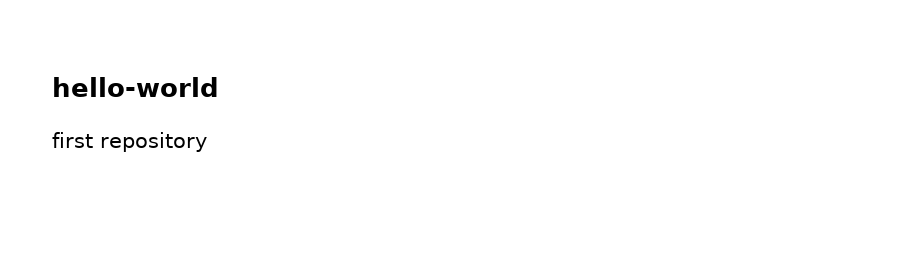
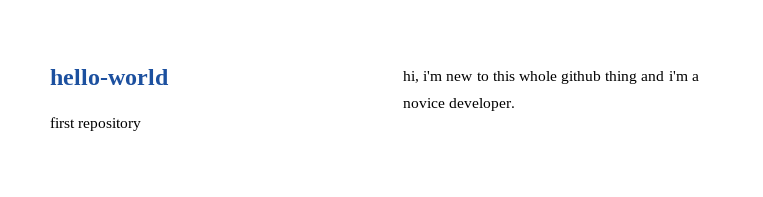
+ hi, i'm new to this whole github thing and i'm a novice developer.

